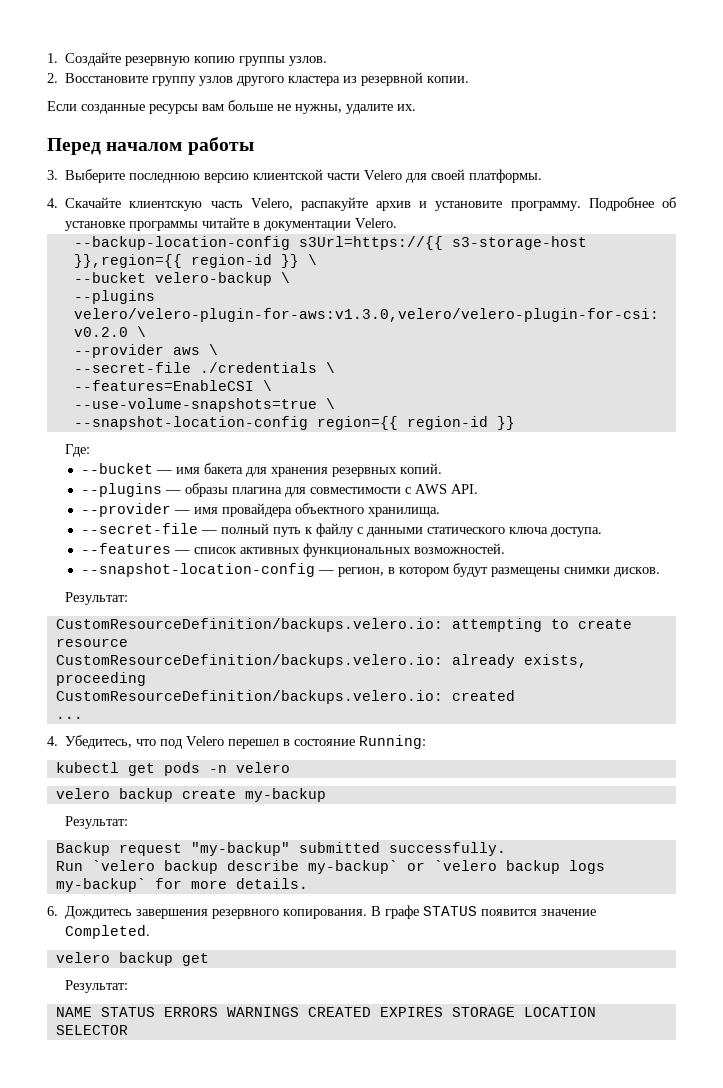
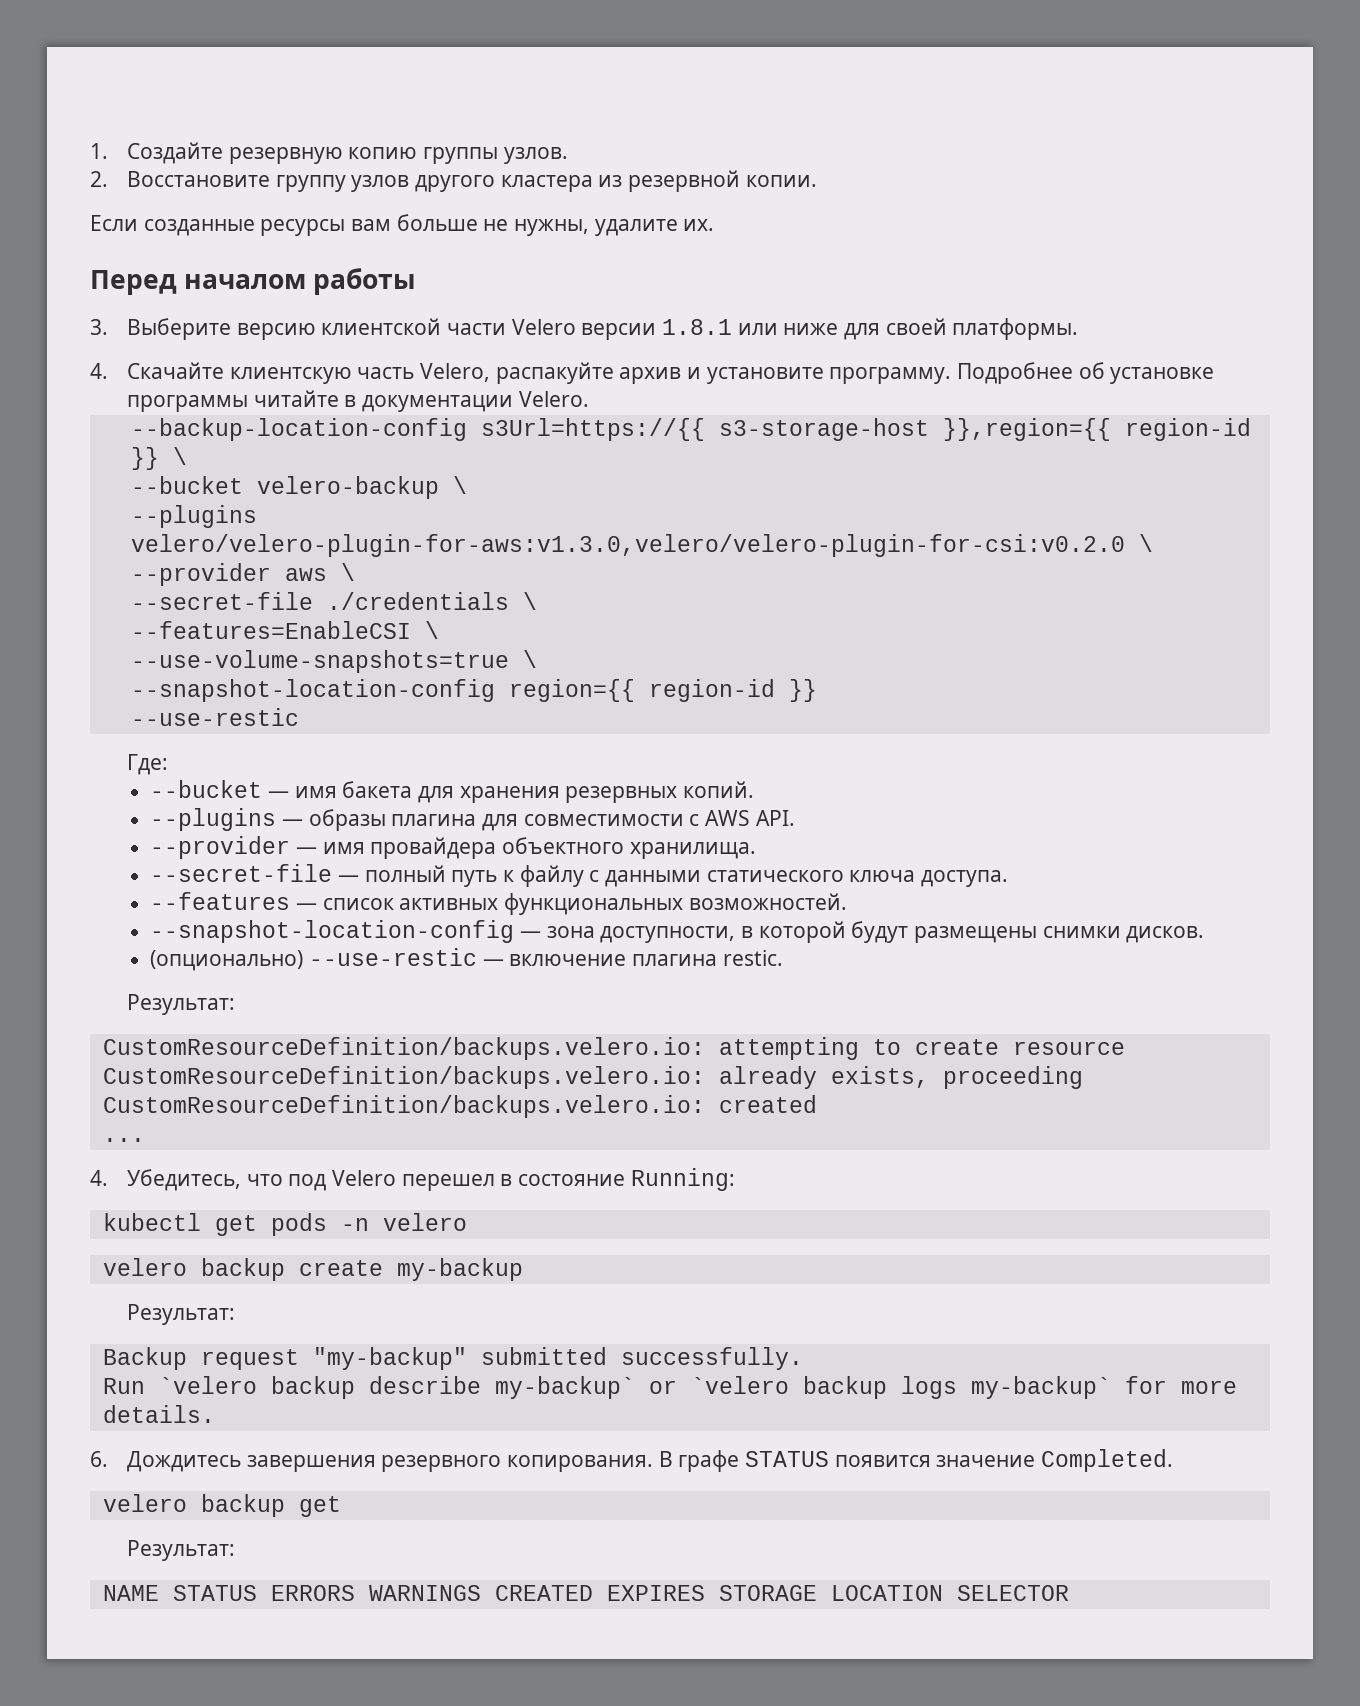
- 3. Выберите последнюю версию клиентской части Velero для своей платформы.
+ 3. Выберите версию клиентской части Velero версии 1.8.1 или ниже для своей платформы.
  --snapshot-location-config region={{ region-id }}
+ --use-restic
- --snapshot-location-config — регион, в котором будут размещены снимки дисков.
+ --snapshot-location-config — зона доступности, в которой будут размещены снимки дисков.
+ (опционально) --use-restic — включение плагина restic.

